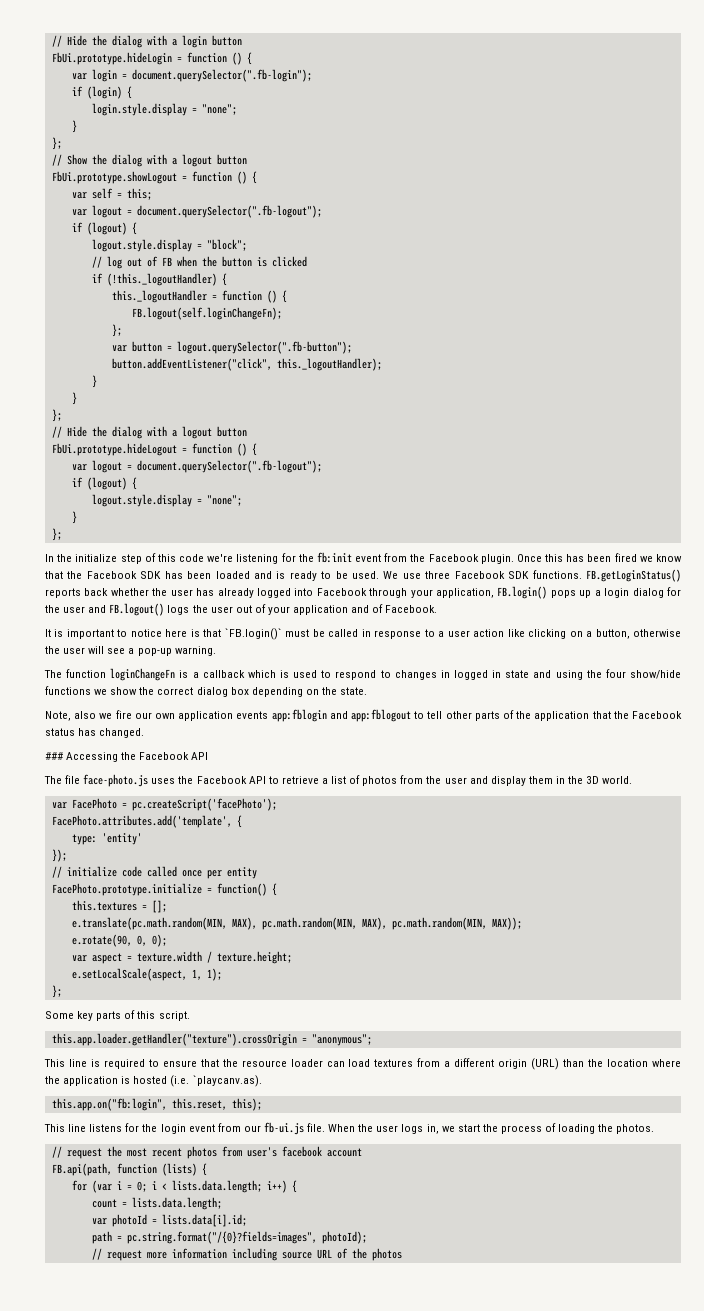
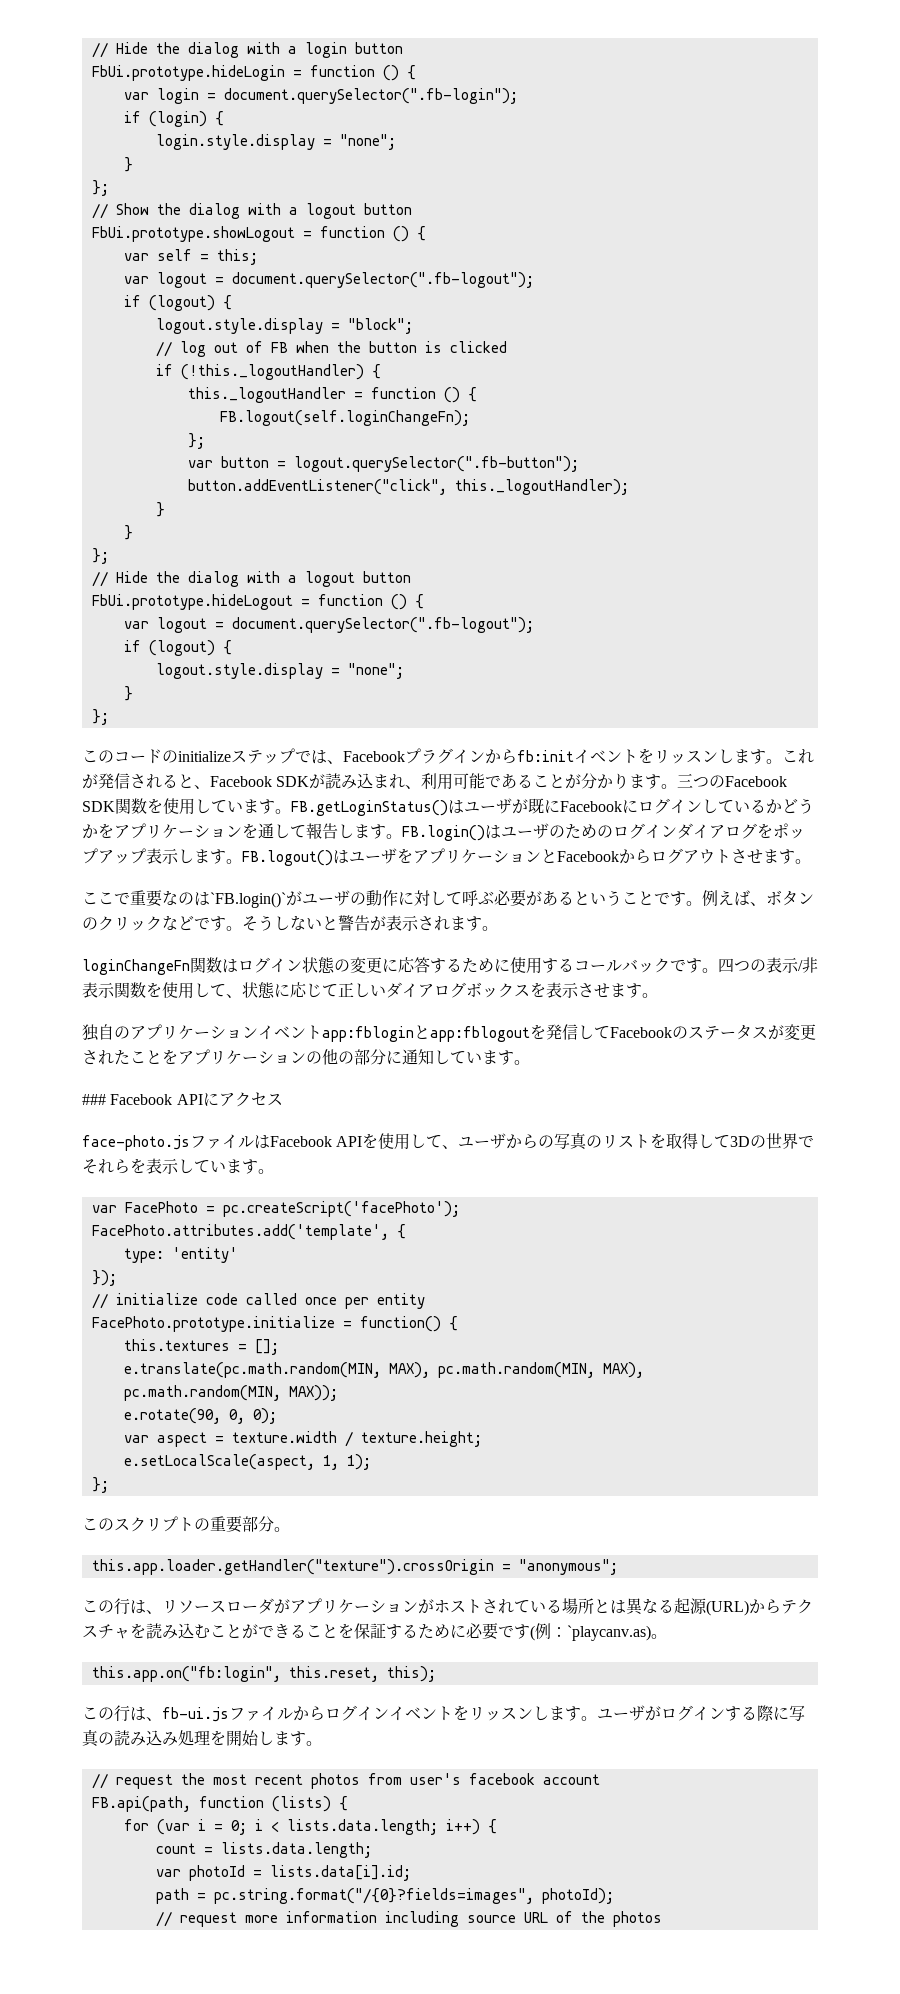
- In the initialize step of this code we're listening for the fb:init event from the Facebook plugin. Once this has been fired we know that the Facebook SDK has been loaded and is ready to be used. We use three Facebook SDK functions. FB.getLoginStatus() reports back whether the user has already logged into Facebook through your application, FB.login() pops up a login dialog for the user and FB.logout() logs the user out of your application and of Facebook.
- It is important to notice here is that `FB.login()` must be called in response to a user action like clicking on a button, otherwise the user will see a pop-up warning.
- The function loginChangeFn is a callback which is used to respond to changes in logged in state and using the four show/hide functions we show the correct dialog box depending on the state.
- Note, also we fire our own application events app:fblogin and app:fblogout to tell other parts of the application that the Facebook status has changed.
+ このコードのinitializeステップでは、Facebookプラグインからfb:initイベントをリッスンします。これが発信されると、Facebook SDKが読み込まれ、利用可能であることが分かります。三つのFacebook SDK関数を使用しています。FB.getLoginStatus()はユーザが既にFacebookにログインしているかどうかをアプリケーションを通して報告します。FB.login()はユーザのためのログインダイアログをポップアップ表示します。FB.logout()はユーザをアプリケーションとFacebookからログアウトさせます。
+ ここで重要なのは`FB.login()`がユーザの動作に対して呼ぶ必要があるということです。例えば、ボタンのクリックなどです。そうしないと警告が表示されます。
+ loginChangeFn関数はログイン状態の変更に応答するために使用するコールバックです。四つの表示/非表示関数を使用して、状態に応じて正しいダイアログボックスを表示させます。
+ 独自のアプリケーションイベントapp:fbloginとapp:fblogoutを発信してFacebookのステータスが変更されたことをアプリケーションの他の部分に通知しています。
- ### Accessing the Facebook API
- The file face-photo.js uses the Facebook API to retrieve a list of photos from the user and display them in the 3D world.
+ ### Facebook APIにアクセス
+ face-photo.jsファイルはFacebook APIを使用して、ユーザからの写真のリストを取得して3Dの世界でそれらを表示しています。
- Some key parts of this script.
+ このスクリプトの重要部分。
  this.app.loader.getHandler("texture").crossOrigin = "anonymous";
- This line is required to ensure that the resource loader can load textures from a different origin (URL) than the location where the application is hosted (i.e. `playcanv.as).
+ この行は、リソースローダがアプリケーションがホストされている場所とは異なる起源(URL)からテクスチャを読み込むことができることを保証するために必要です(例：`playcanv.as)。
  this.app.on("fb:login", this.reset, this);
- This line listens for the login event from our fb-ui.js file. When the user logs in, we start the process of loading the photos.
+ この行は、fb-ui.jsファイルからログインイベントをリッスンします。ユーザがログインする際に写真の読み込み処理を開始します。

